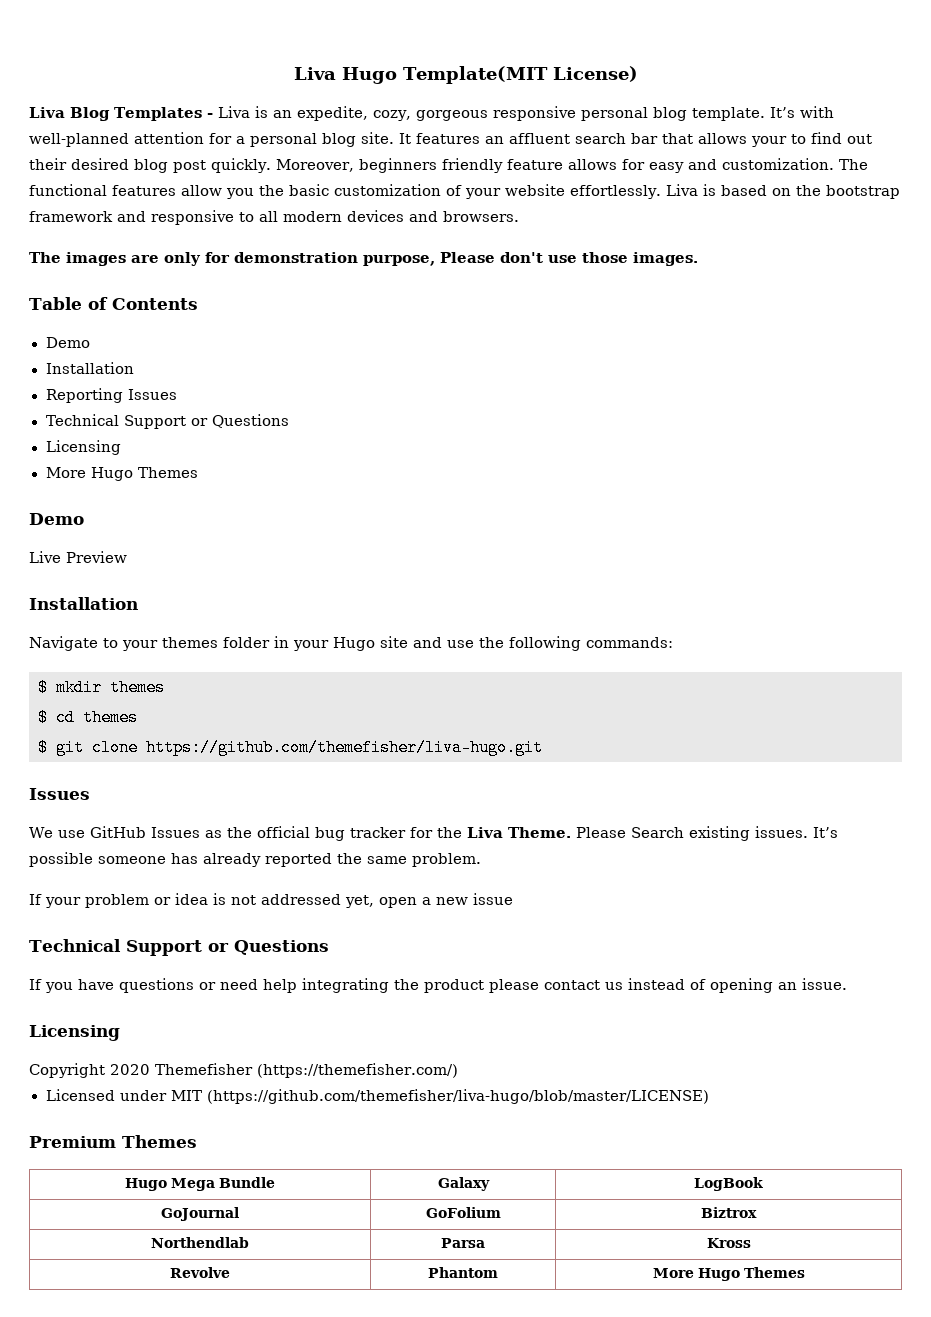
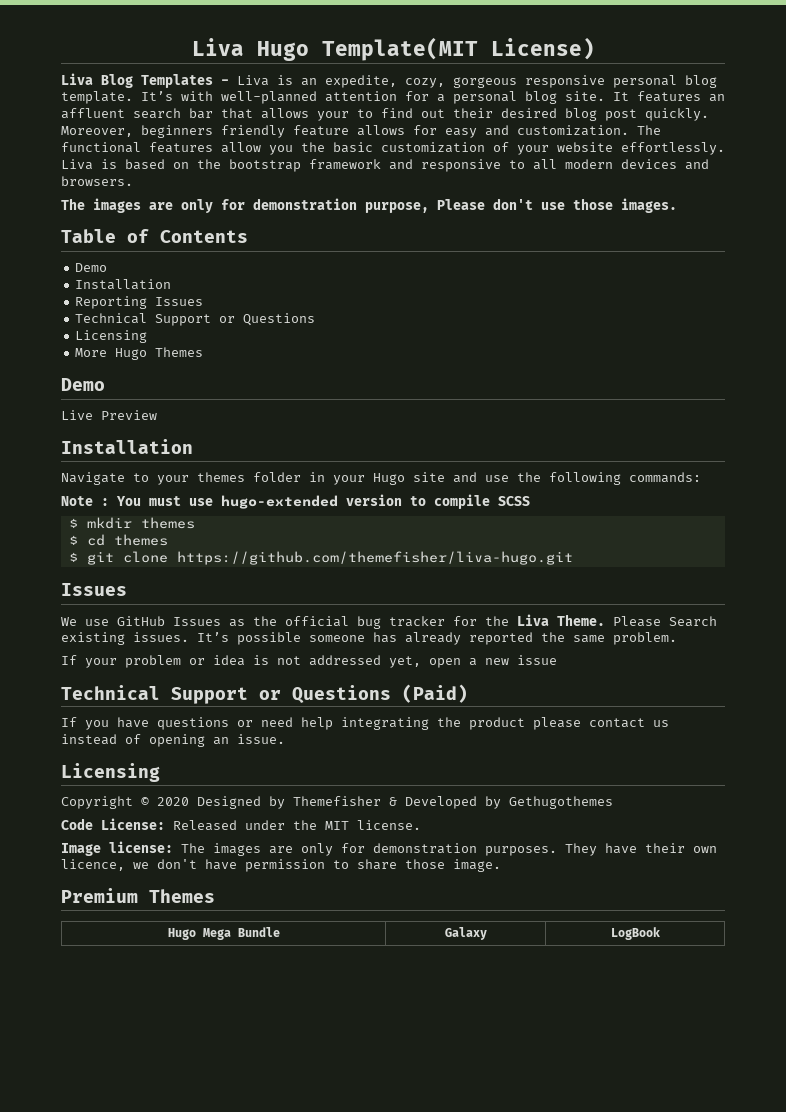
+ Note : You must use hugo-extended version to compile SCSS
  If your problem or idea is not addressed yet, open a new issue
- Technical Support or Questions
+ Technical Support or Questions (Paid)
- Copyright 2020 Themefisher (https://themefisher.com/)
- Licensed under MIT (https://github.com/themefisher/liva-hugo/blob/master/LICENSE)
+ Copyright © 2020 Designed by Themefisher & Developed by Gethugothemes
+ Code License: Released under the MIT license.
+ Image license: The images are only for demonstration purposes. They have their own licence, we don't have permission to share those image.
- GoJournal | GoFolium | Biztrox
- Northendlab | Parsa | Kross
- Revolve | Phantom | More Hugo Themes

